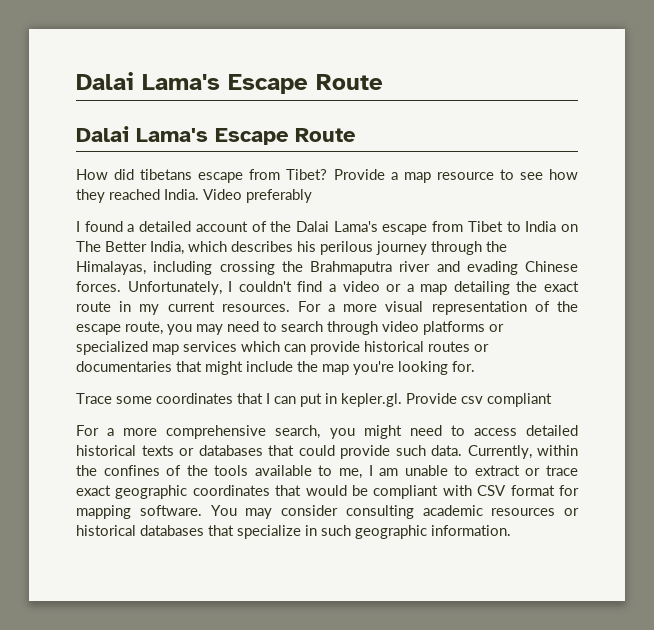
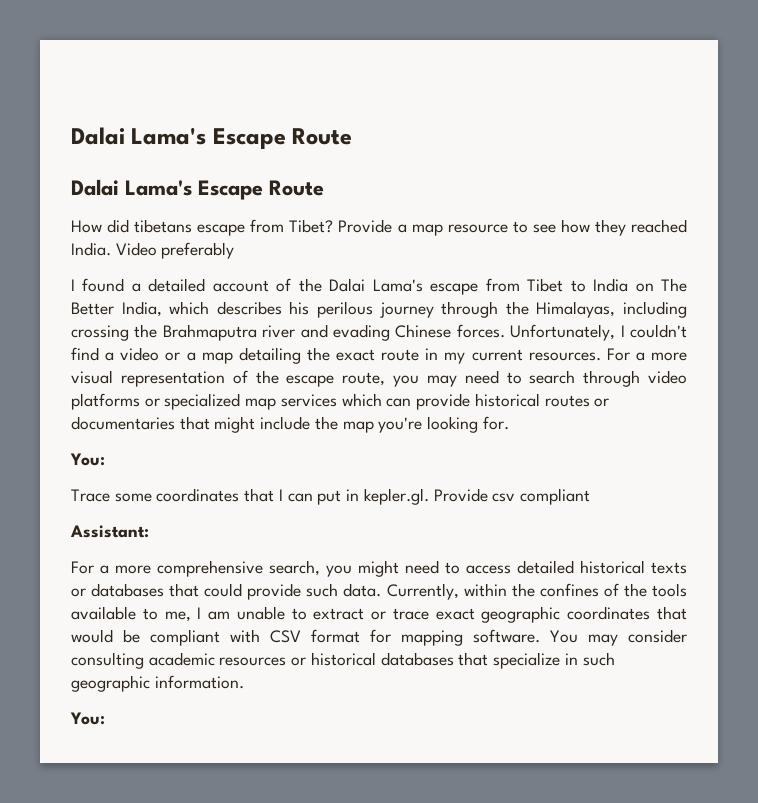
  For a more visual representation of the escape route, you may need to search through video platforms or specialized map services which can provide historical routes or documentaries that might include the map you're looking for.
+ You:
+ Assistant:
  You may consider consulting academic resources or historical databases that specialize in such geographic information.
+ You:

